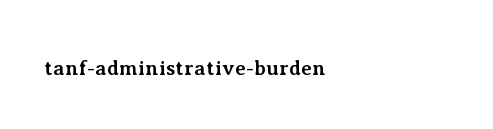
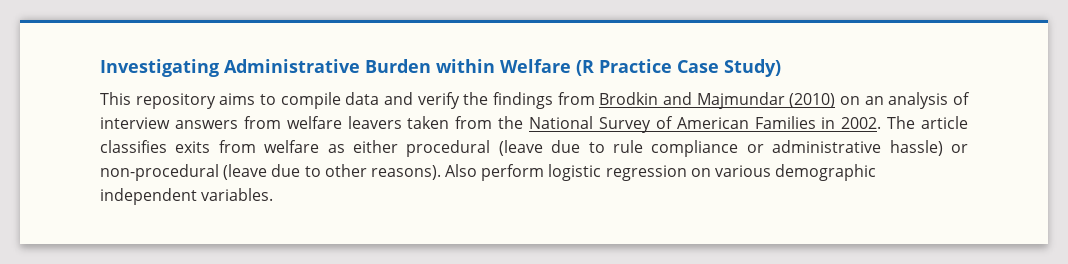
- tanf-administrative-burden
+ Investigating Administrative Burden within Welfare (R Practice Case Study)
+ This repository aims to compile data and verify the findings from Brodkin and Majmundar (2010) on an analysis of interview answers from welfare leavers taken from the National Survey of American Families in 2002. The article classifies exits from welfare as either procedural (leave due to rule compliance or administrative hassle) or non-procedural (leave due to other reasons). Also perform logistic regression on various demographic independent variables.

